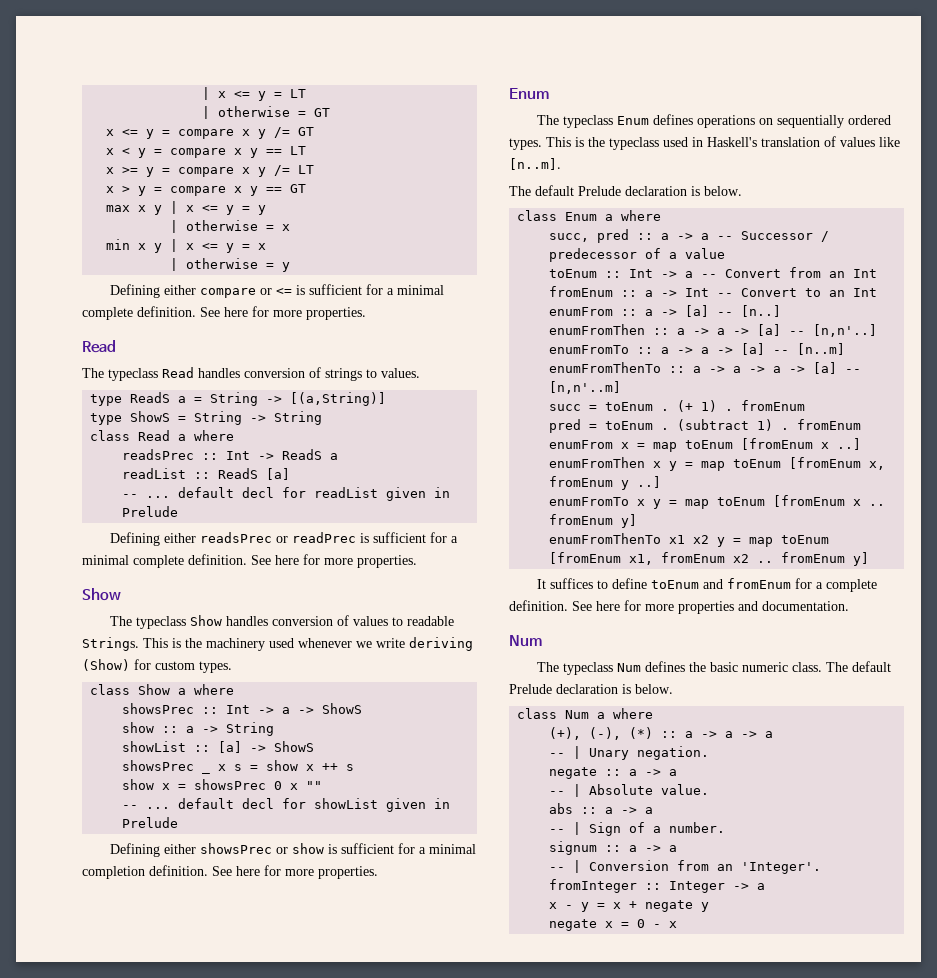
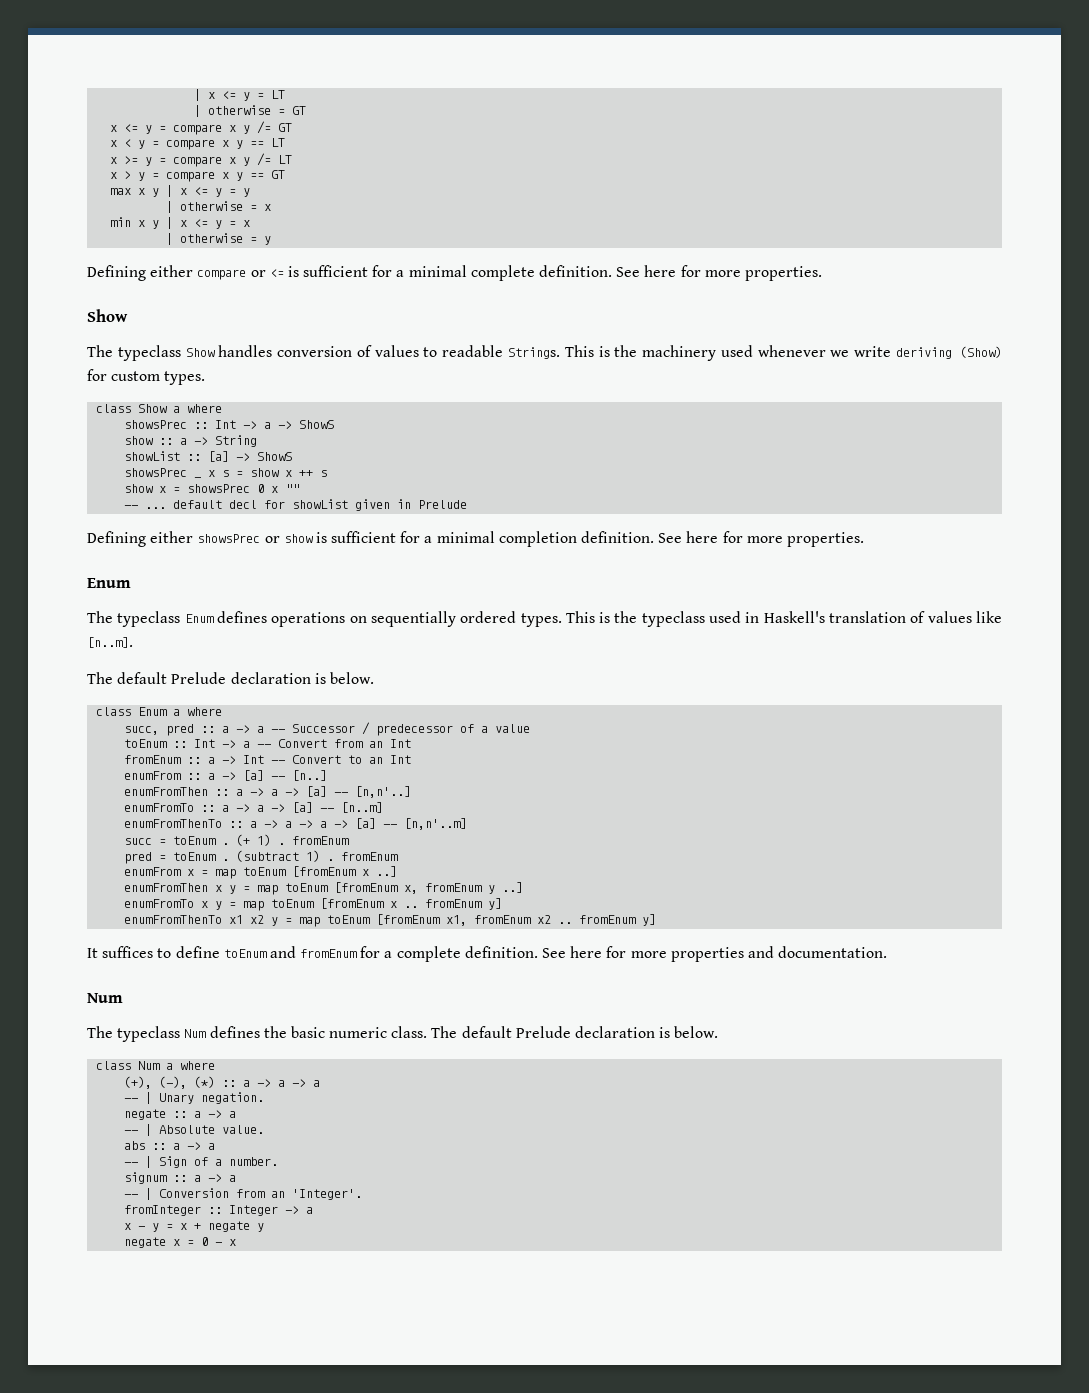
  Defining either compare or <= is sufficient for a minimal complete definition. See here for more properties.
- Read
- The typeclass Read handles conversion of strings to values.
- type ReadS a = String -> [(a,String)]
- type ShowS = String -> String
- class Read a where
- readsPrec :: Int -> ReadS a
- readList :: ReadS [a]
- -- ... default decl for readList given in Prelude
- Defining either readsPrec or readPrec is sufficient for a minimal complete definition. See here for more properties.

